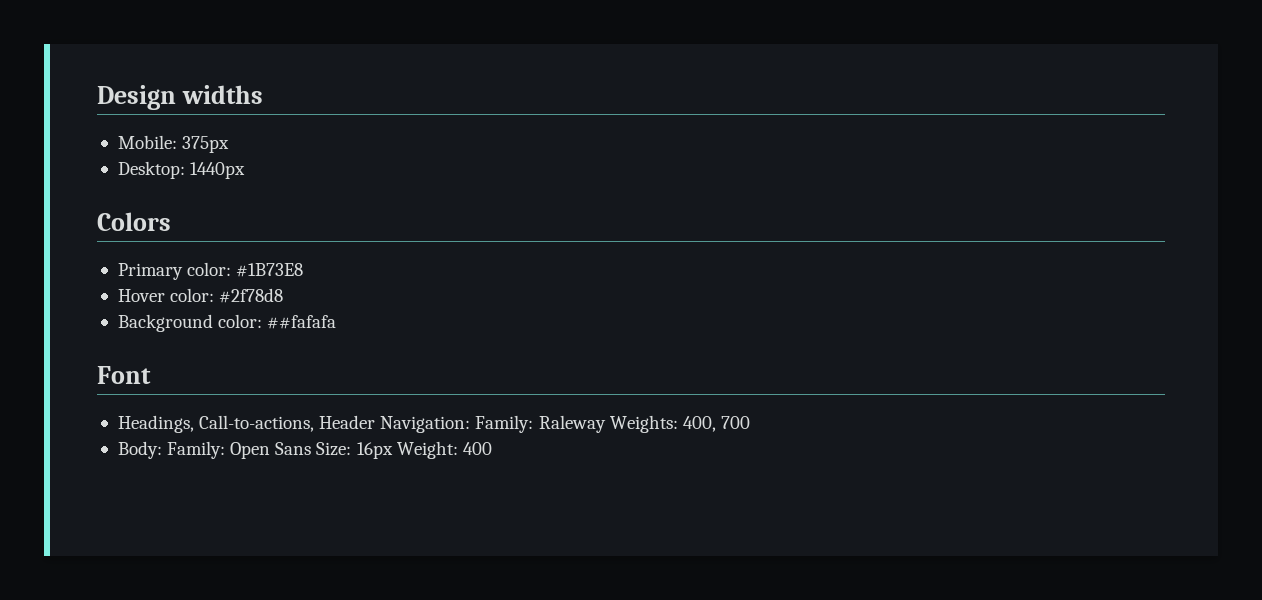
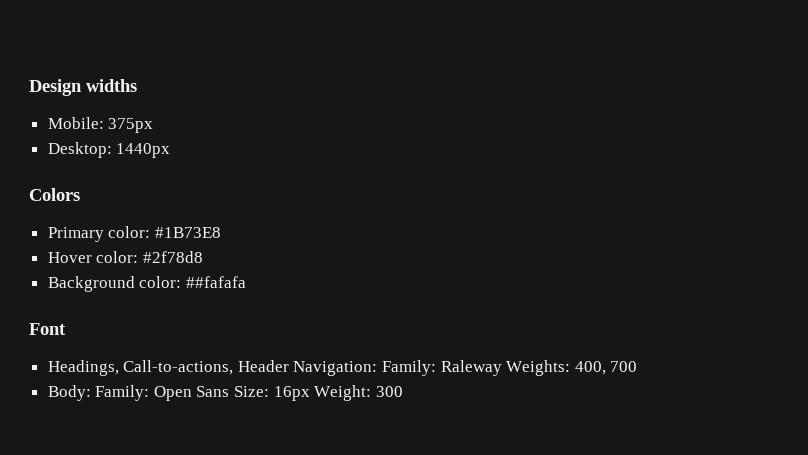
- Body: Family: Open Sans Size: 16px Weight: 400
+ Body: Family: Open Sans Size: 16px Weight: 300

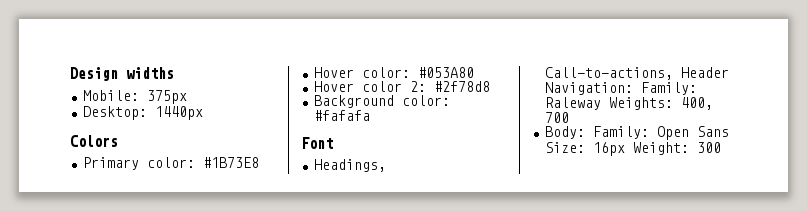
- Hover color: #2f78d8
+ Hover color: #053A80
+ Hover color 2: #2f78d8
- Background color: ##fafafa
+ Background color: #fafafa

